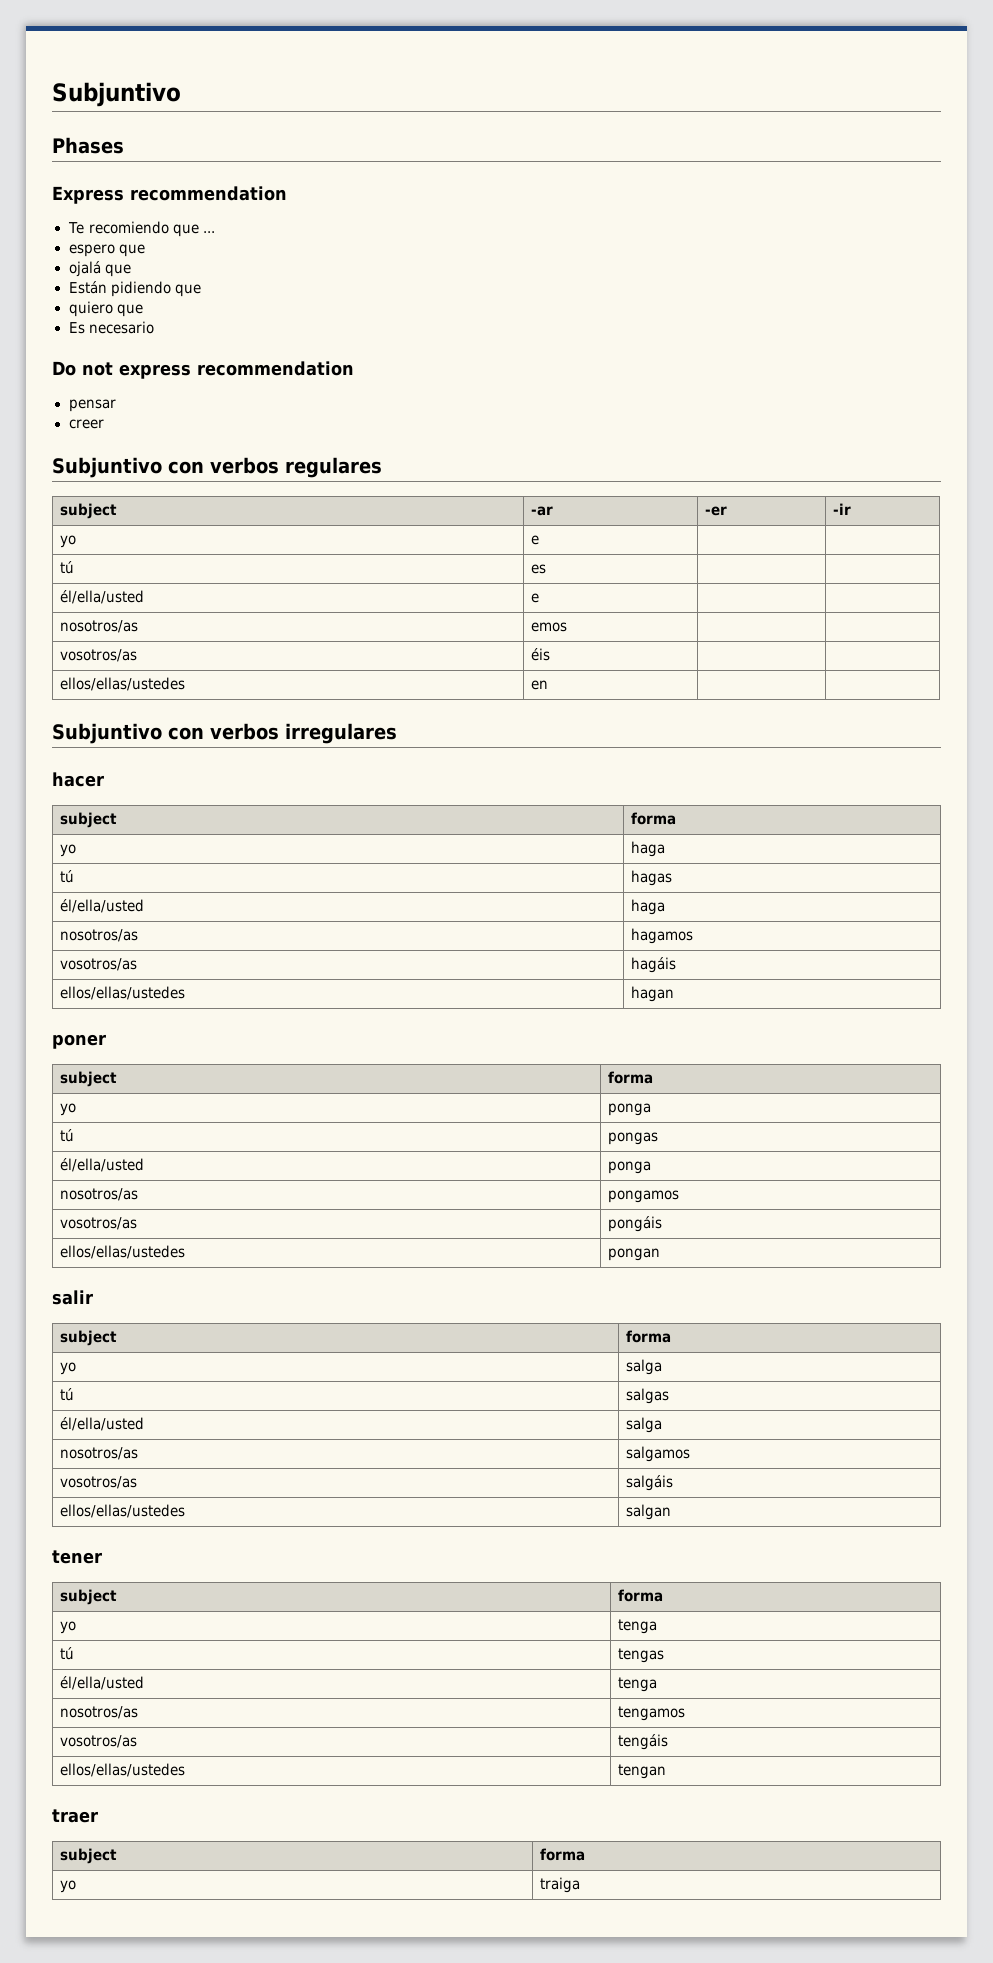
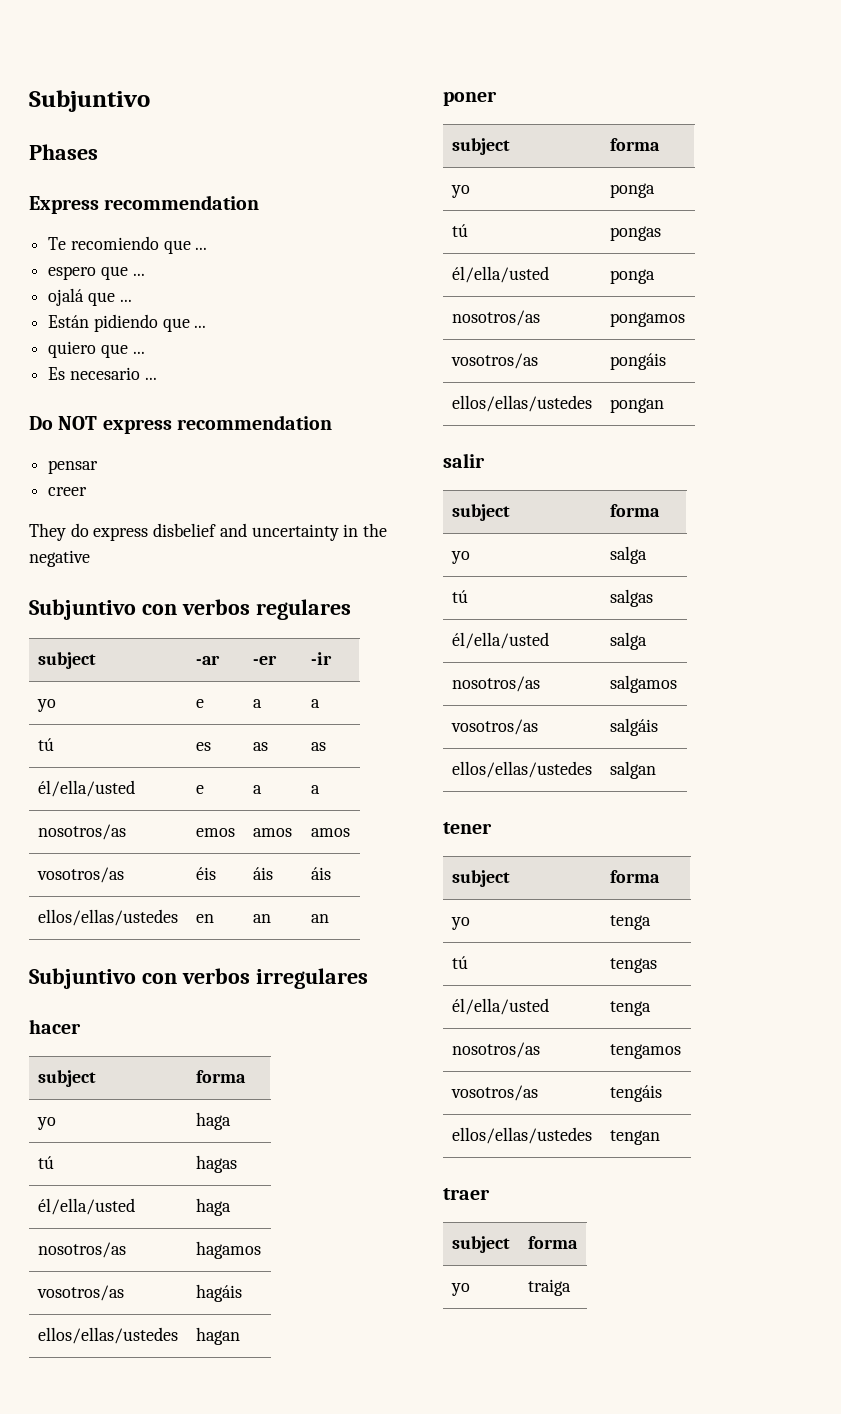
- espero que
+ espero que ...
- ojalá que
+ ojalá que ...
- Están pidiendo que
+ Están pidiendo que ...
- quiero que
+ quiero que ...
- Es necesario
+ Es necesario ...
- Do not express recommendation
+ Do NOT express recommendation
+ They do express disbelief and uncertainty in the negative
- yo | e | |
+ yo | e | a | a
- tú | es | |
+ tú | es | as | as
- él/ella/usted | e | |
+ él/ella/usted | e | a | a
- nosotros/as | emos | |
+ nosotros/as | emos | amos | amos
- vosotros/as | éis | |
+ vosotros/as | éis | áis | áis
- ellos/ellas/ustedes | en | |
+ ellos/ellas/ustedes | en | an | an

